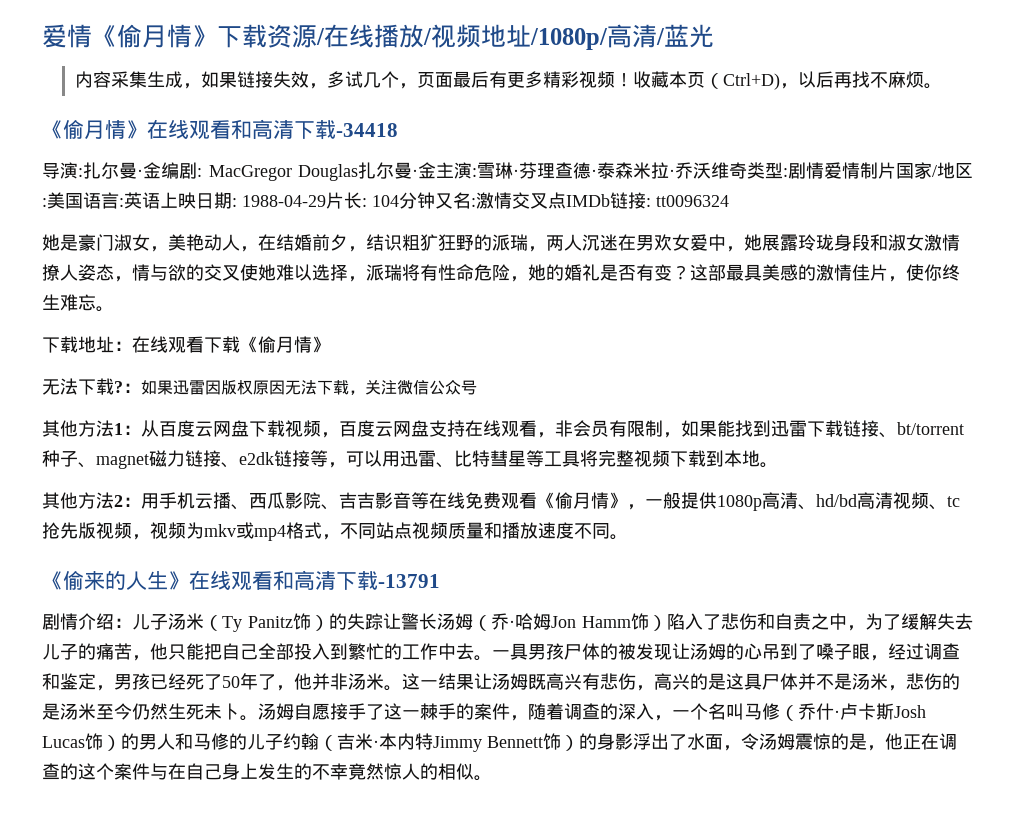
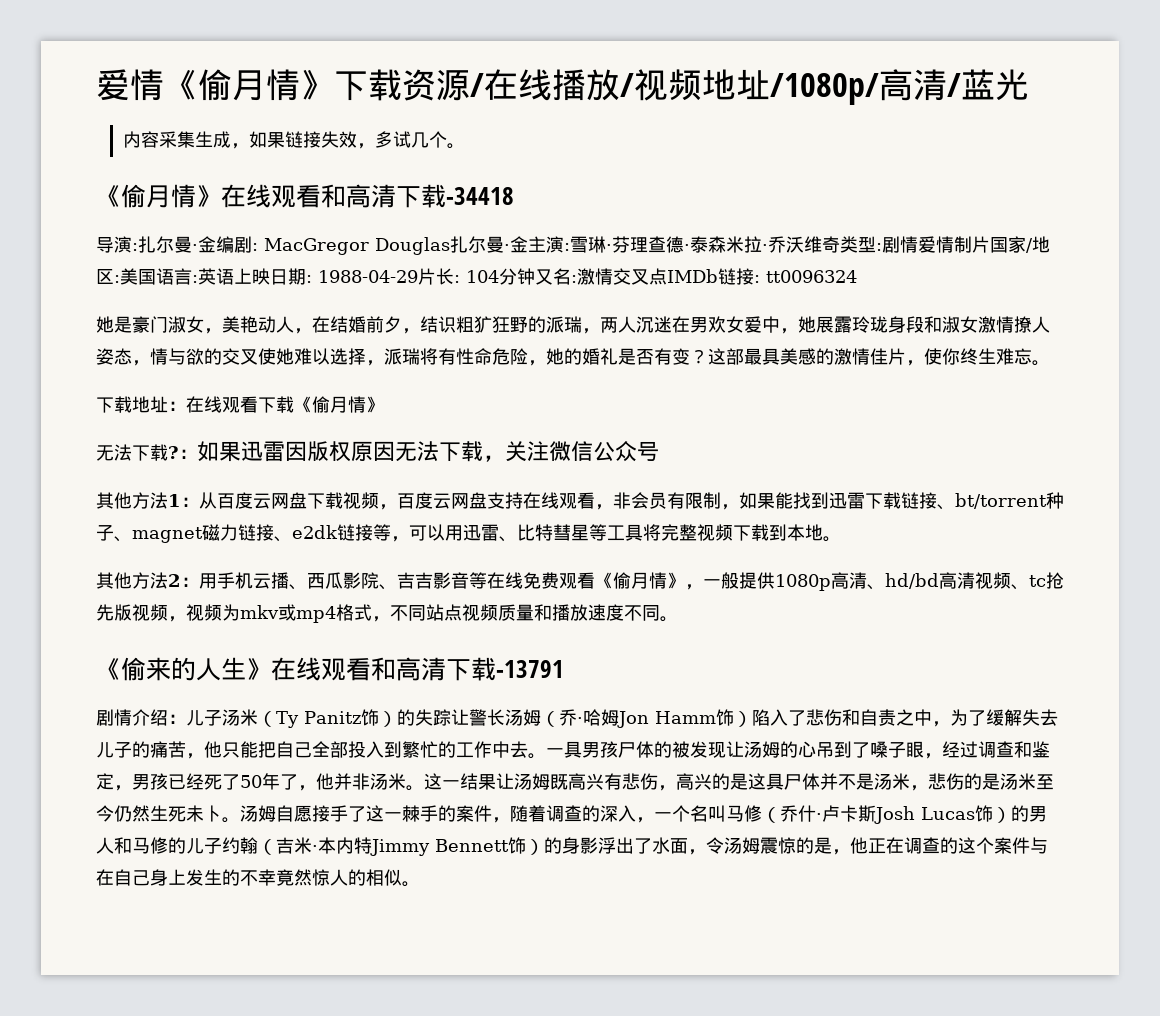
- 内容采集生成，如果链接失效，多试几个，页面最后有更多精彩视频！收藏本页（Ctrl+D)，以后再找不麻烦。
+ 内容采集生成，如果链接失效，多试几个。

